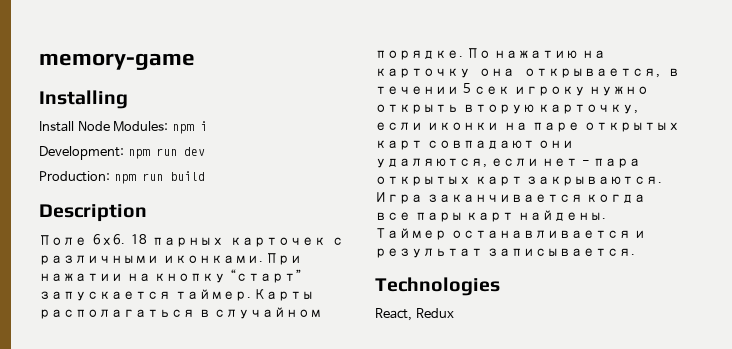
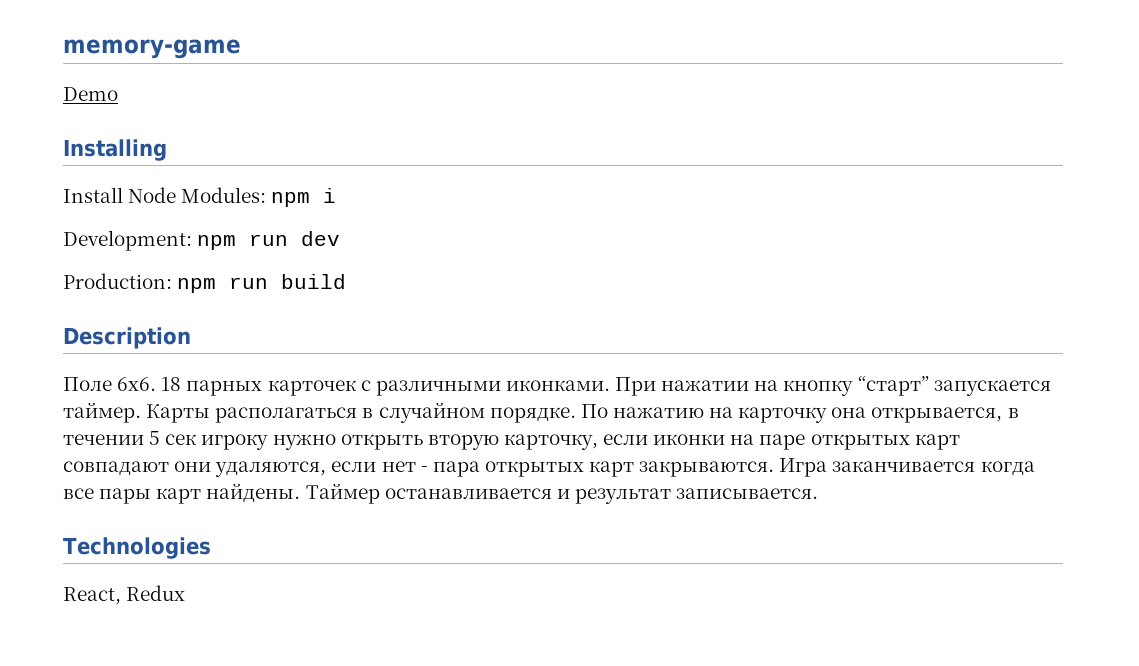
+ Demo

